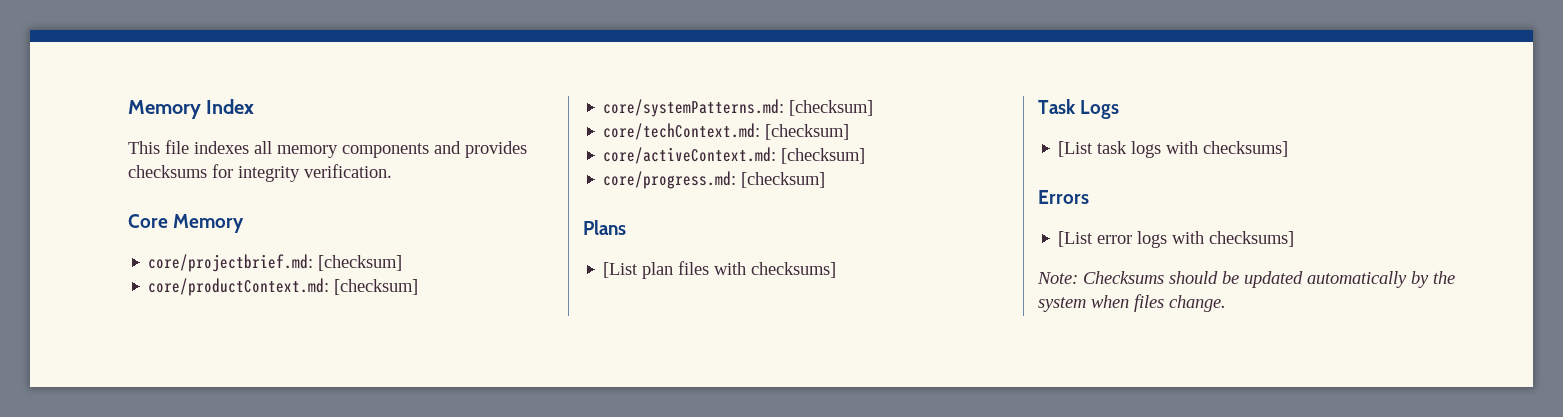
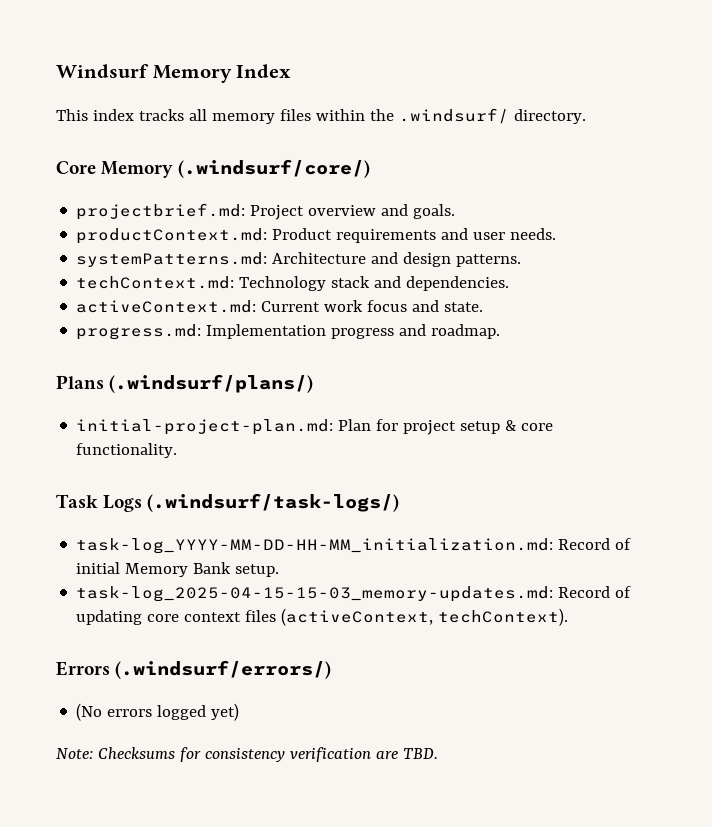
- Memory Index
+ Windsurf Memory Index
- This file indexes all memory components and provides checksums for integrity verification.
- Core Memory
- core/projectbrief.md: [checksum]
- core/productContext.md: [checksum]
- core/systemPatterns.md: [checksum]
- core/techContext.md: [checksum]
- core/activeContext.md: [checksum]
- core/progress.md: [checksum]
- Plans
- [List plan files with checksums]
- Task Logs
- [List task logs with checksums]
- Errors
- [List error logs with checksums]
- Note: Checksums should be updated automatically by the system when files change.
+ This index tracks all memory files within the .windsurf/ directory.
+ Core Memory (.windsurf/core/)
+ projectbrief.md: Project overview and goals.
+ productContext.md: Product requirements and user needs.
+ systemPatterns.md: Architecture and design patterns.
+ techContext.md: Technology stack and dependencies.
+ activeContext.md: Current work focus and state.
+ progress.md: Implementation progress and roadmap.
+ Plans (.windsurf/plans/)
+ initial-project-plan.md: Plan for project setup & core functionality.
+ Task Logs (.windsurf/task-logs/)
+ task-log_YYYY-MM-DD-HH-MM_initialization.md: Record of initial Memory Bank setup.
+ task-log_2025-04-15-15-03_memory-updates.md: Record of updating core context files (activeContext, techContext).
+ Errors (.windsurf/errors/)
+ (No errors logged yet)
+ Note: Checksums for consistency verification are TBD.

